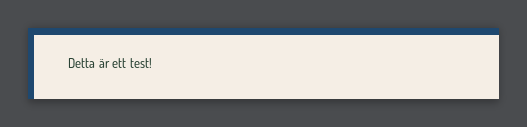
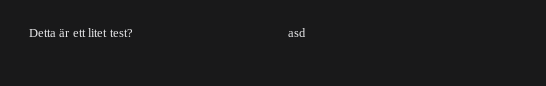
- Detta är ett test!
+ Detta är ett litet test?
+ asd

